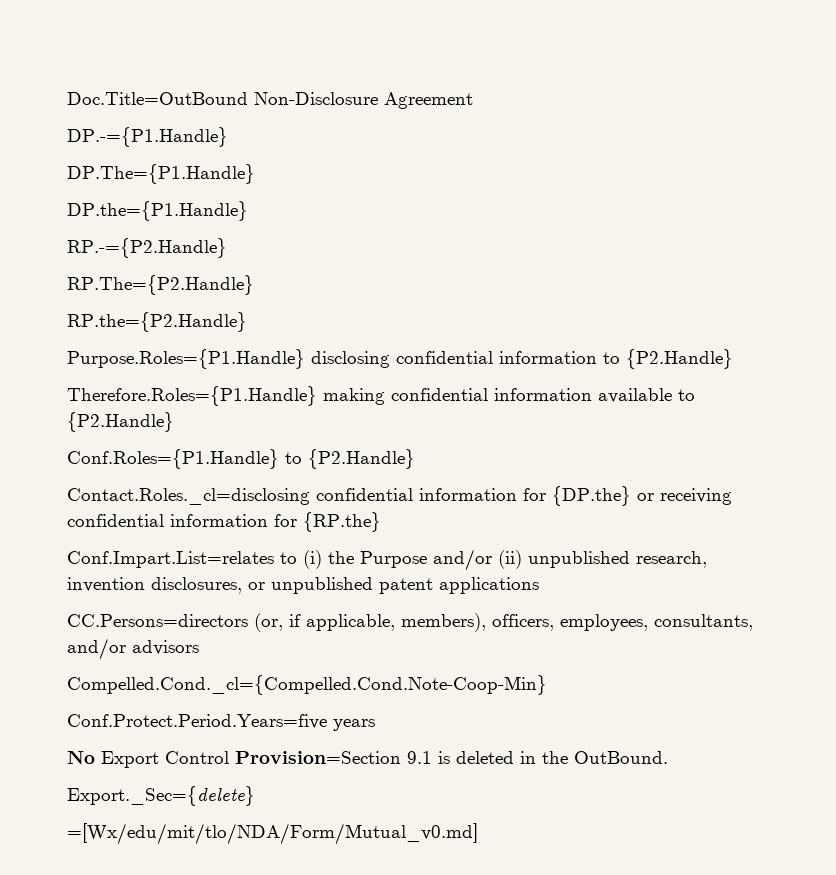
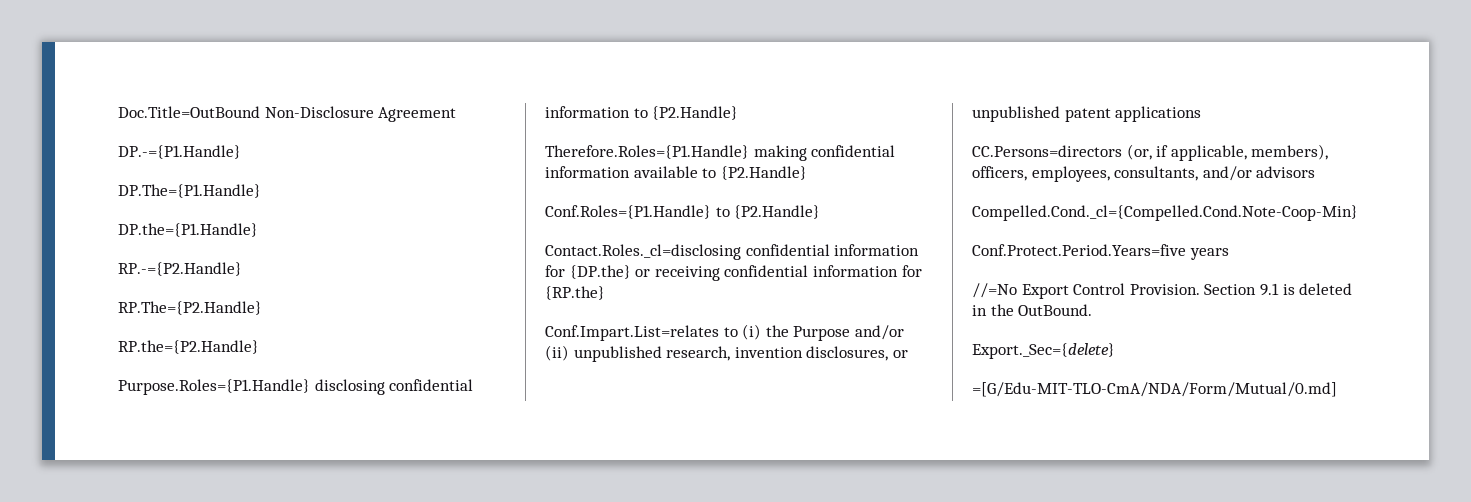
- No Export Control Provision=Section 9.1 is deleted in the OutBound.
+ //=No Export Control Provision. Section 9.1 is deleted in the OutBound.
- =[Wx/edu/mit/tlo/NDA/Form/Mutual_v0.md]
+ =[G/Edu-MIT-TLO-CmA/NDA/Form/Mutual/0.md]

